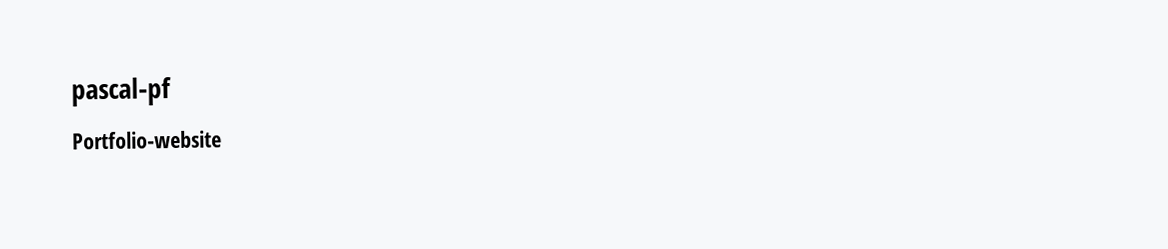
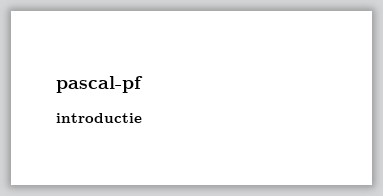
- Portfolio-website
+ introductie

